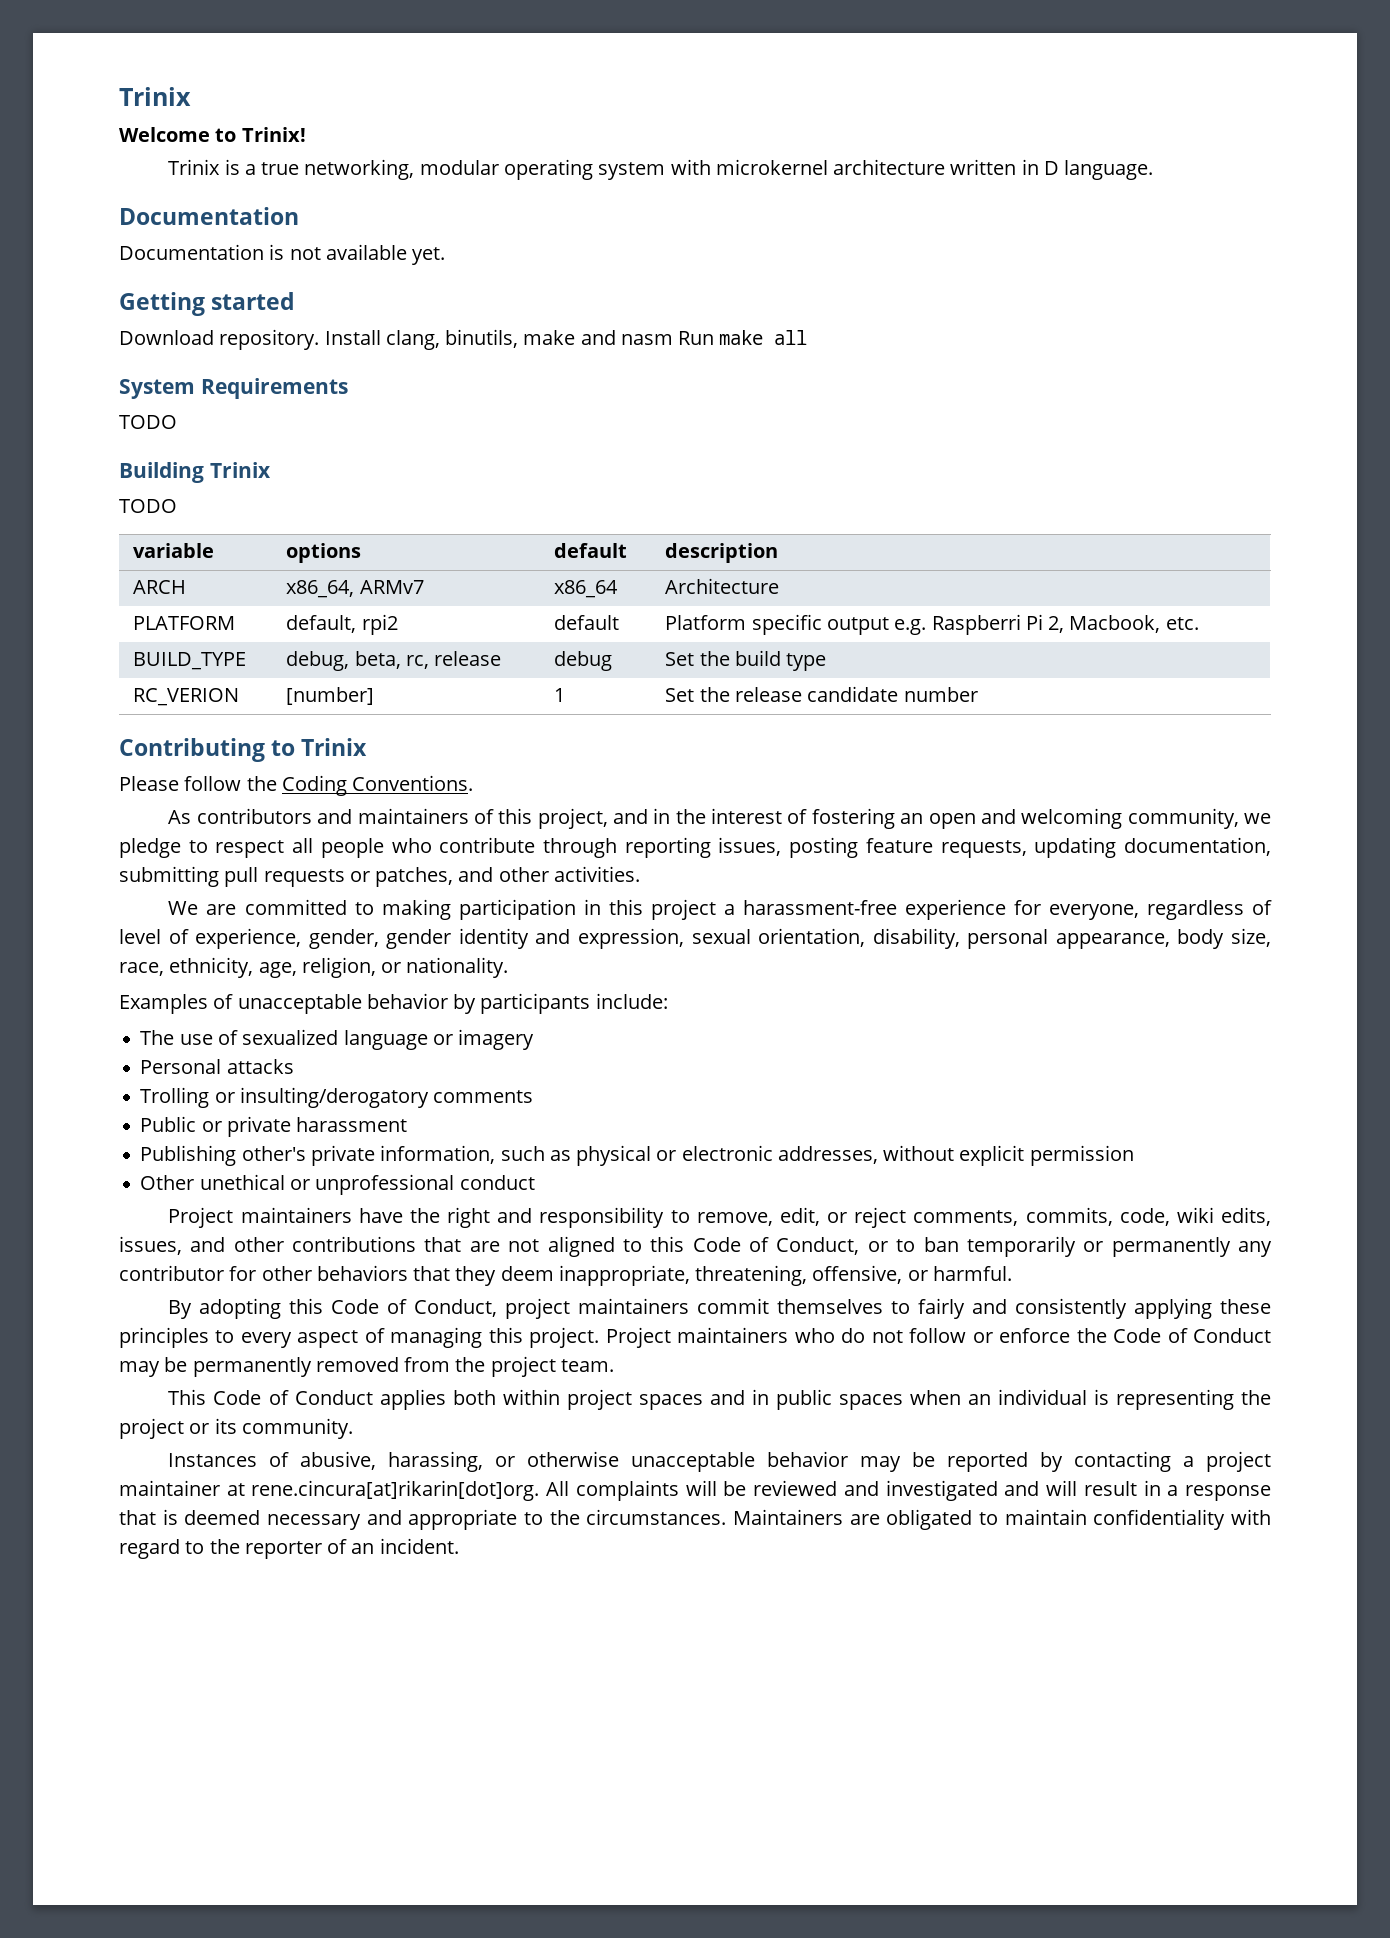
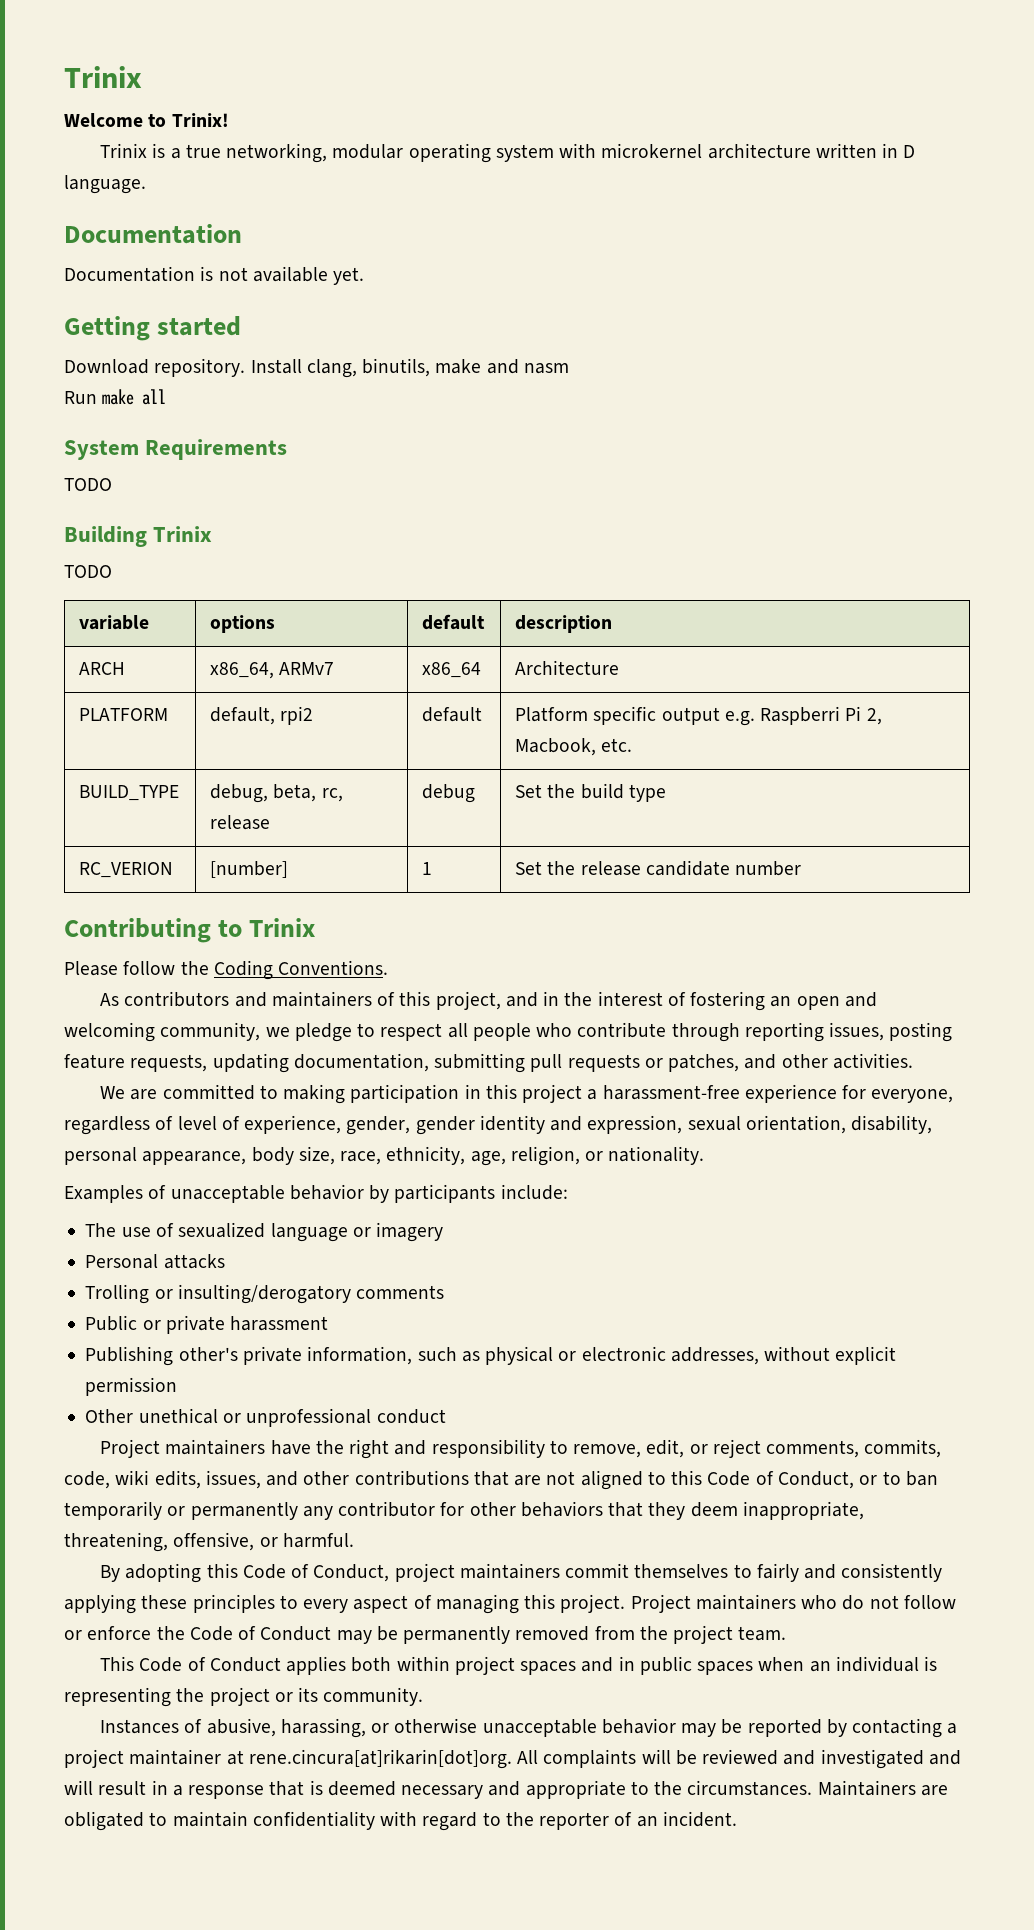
- Install clang, binutils, make and nasm Run make all
+ Install clang, binutils, make and nasm
+ Run make all

